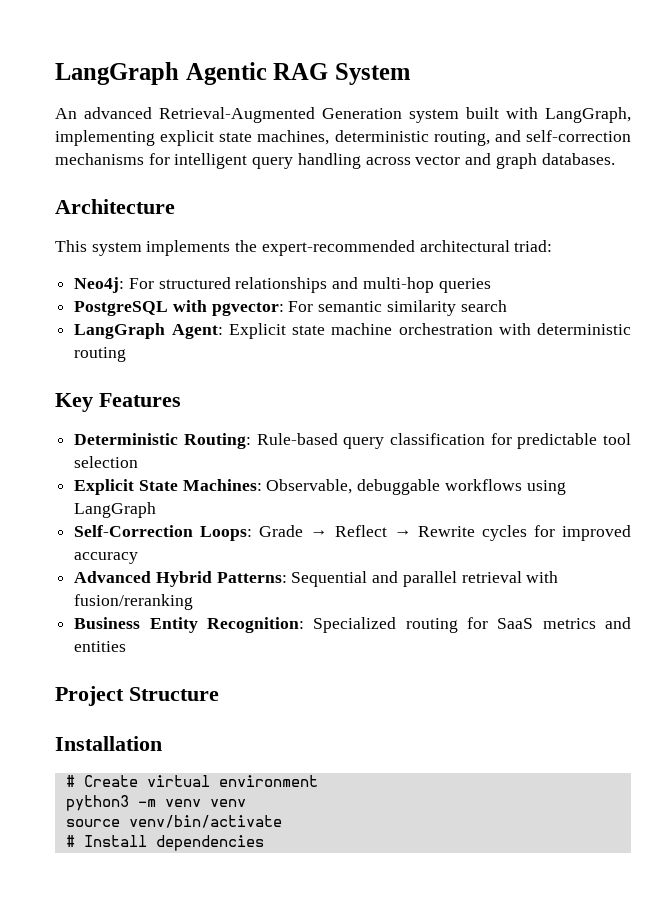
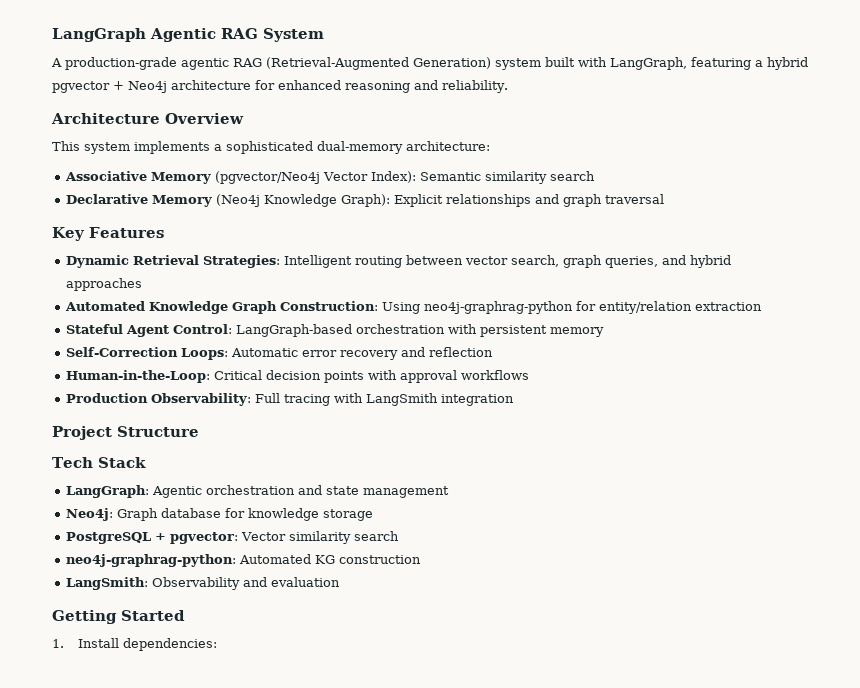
- An advanced Retrieval-Augmented Generation system built with LangGraph, implementing explicit state machines, deterministic routing, and self-correction mechanisms for intelligent query handling across vector and graph databases.
+ A production-grade agentic RAG (Retrieval-Augmented Generation) system built with LangGraph, featuring a hybrid pgvector + Neo4j architecture for enhanced reasoning and reliability.
- Architecture
+ Architecture Overview
- This system implements the expert-recommended architectural triad:
- Neo4j: For structured relationships and multi-hop queries
- PostgreSQL with pgvector: For semantic similarity search
- LangGraph Agent: Explicit state machine orchestration with deterministic routing
+ This system implements a sophisticated dual-memory architecture:
+ Associative Memory (pgvector/Neo4j Vector Index): Semantic similarity search
+ Declarative Memory (Neo4j Knowledge Graph): Explicit relationships and graph traversal
  Key Features
- Deterministic Routing: Rule-based query classification for predictable tool selection
- Explicit State Machines: Observable, debuggable workflows using LangGraph
- Self-Correction Loops: Grade → Reflect → Rewrite cycles for improved accuracy
- Advanced Hybrid Patterns: Sequential and parallel retrieval with fusion/reranking
- Business Entity Recognition: Specialized routing for SaaS metrics and entities
+ Dynamic Retrieval Strategies: Intelligent routing between vector search, graph queries, and hybrid approaches
+ Automated Knowledge Graph Construction: Using neo4j-graphrag-python for entity/relation extraction
+ Stateful Agent Control: LangGraph-based orchestration with persistent memory
+ Self-Correction Loops: Automatic error recovery and reflection
+ Human-in-the-Loop: Critical decision points with approval workflows
+ Production Observability: Full tracing with LangSmith integration
  Project Structure
- Installation
- # Create virtual environment
- python3 -m venv venv
- source venv/bin/activate
- # Install dependencies
+ Tech Stack
+ LangGraph: Agentic orchestration and state management
+ Neo4j: Graph database for knowledge storage
+ PostgreSQL + pgvector: Vector similarity search
+ neo4j-graphrag-python: Automated KG construction
+ LangSmith: Observability and evaluation
+ Getting Started
+ 1. Install dependencies:

